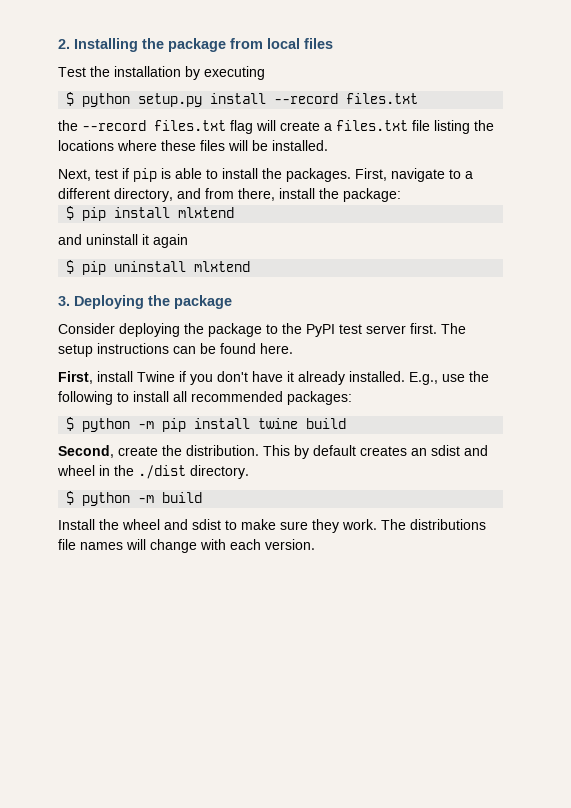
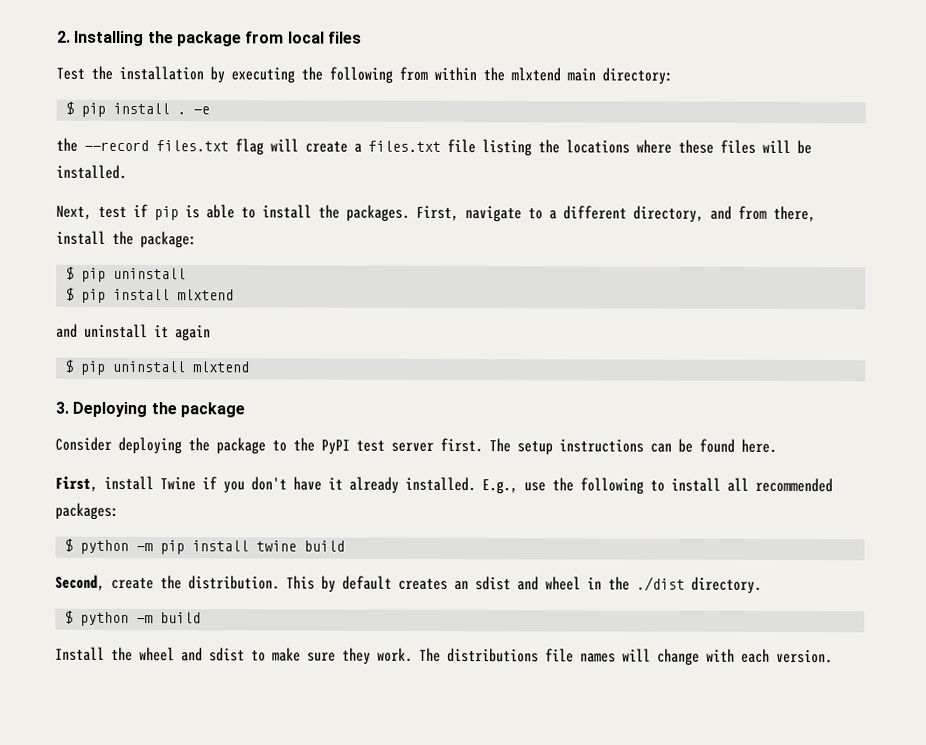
- Test the installation by executing
- $ python setup.py install --record files.txt
+ Test the installation by executing the following from within the mlxtend main directory:
+ $ pip install . -e
  First, navigate to a different directory, and from there, install the package:
+ $ pip uninstall

